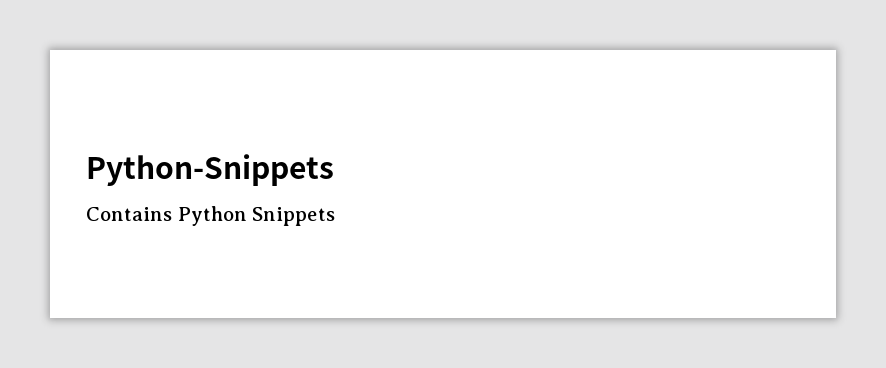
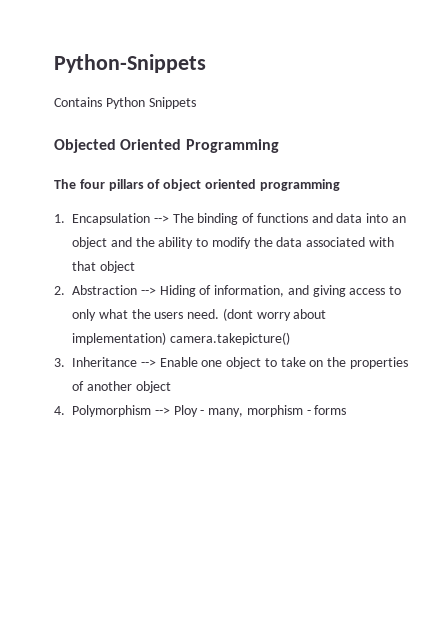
+ Objected Oriented Programming
+ The four pillars of object oriented programming
+ 1. Encapsulation --> The binding of functions and data into an object and the ability to modify the data associated with that object
+ 2. Abstraction --> Hiding of information, and giving access to only what the users need. (dont worry about implementation) camera.takepicture()
+ 3. Inheritance --> Enable one object to take on the properties of another object
+ 4. Polymorphism --> Ploy - many, morphism - forms

